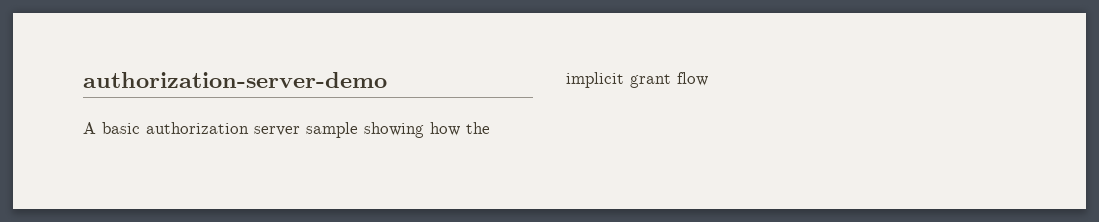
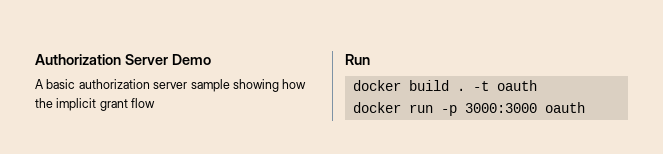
- authorization-server-demo
+ Authorization Server Demo
+ Run
+ docker build . -t oauth
+ docker run -p 3000:3000 oauth

